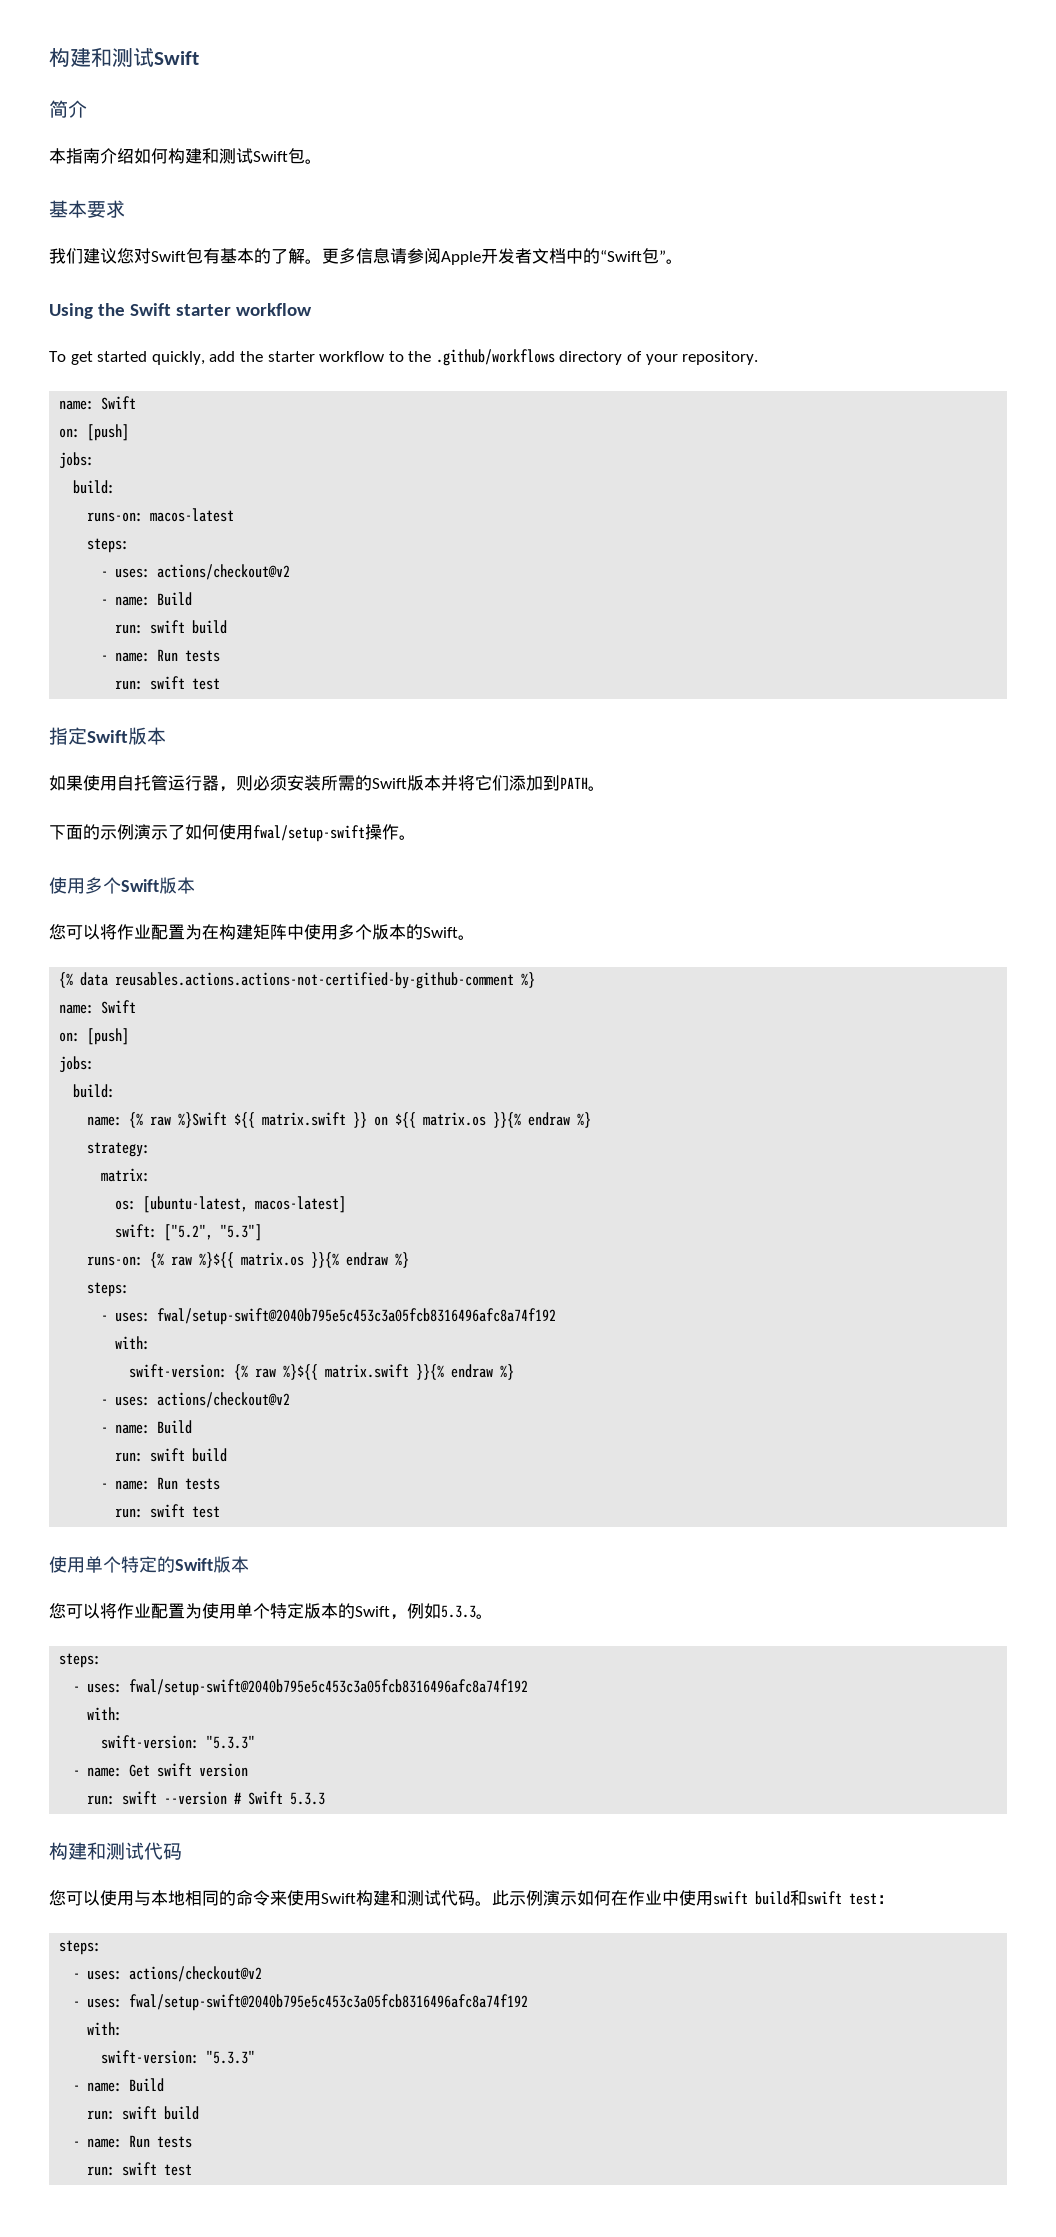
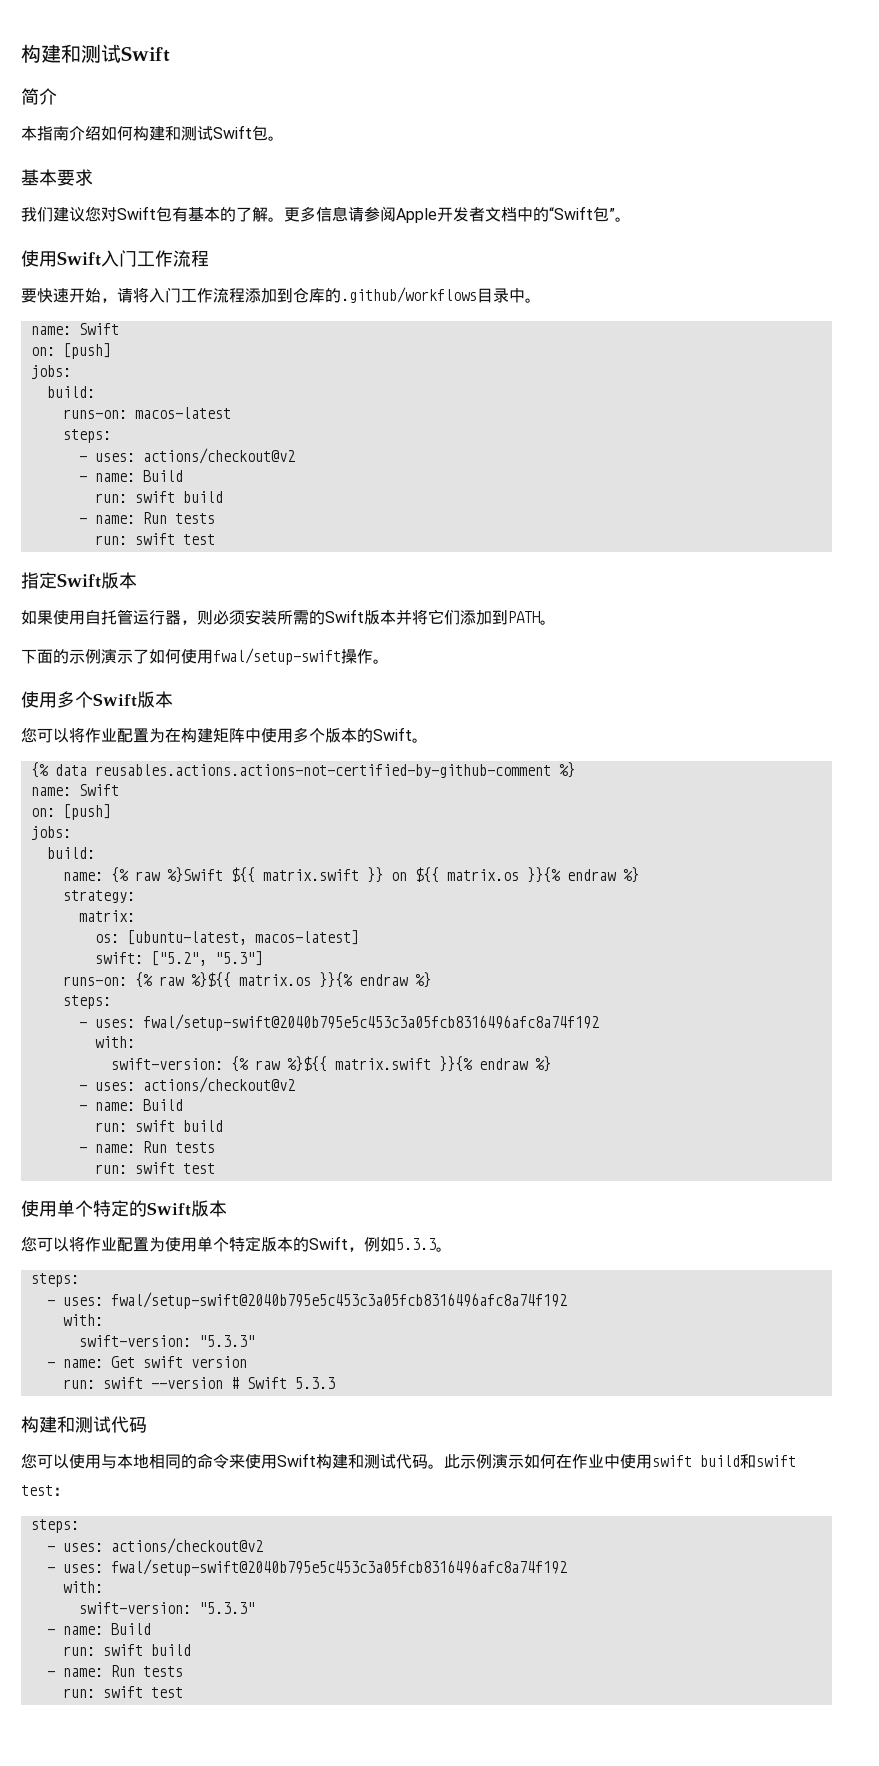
- Using the Swift starter workflow
- To get started quickly, add the starter workflow to the .github/workflows directory of your repository.
+ 使用Swift入门工作流程
+ 要快速开始，请将入门工作流程添加到仓库的.github/workflows目录中。

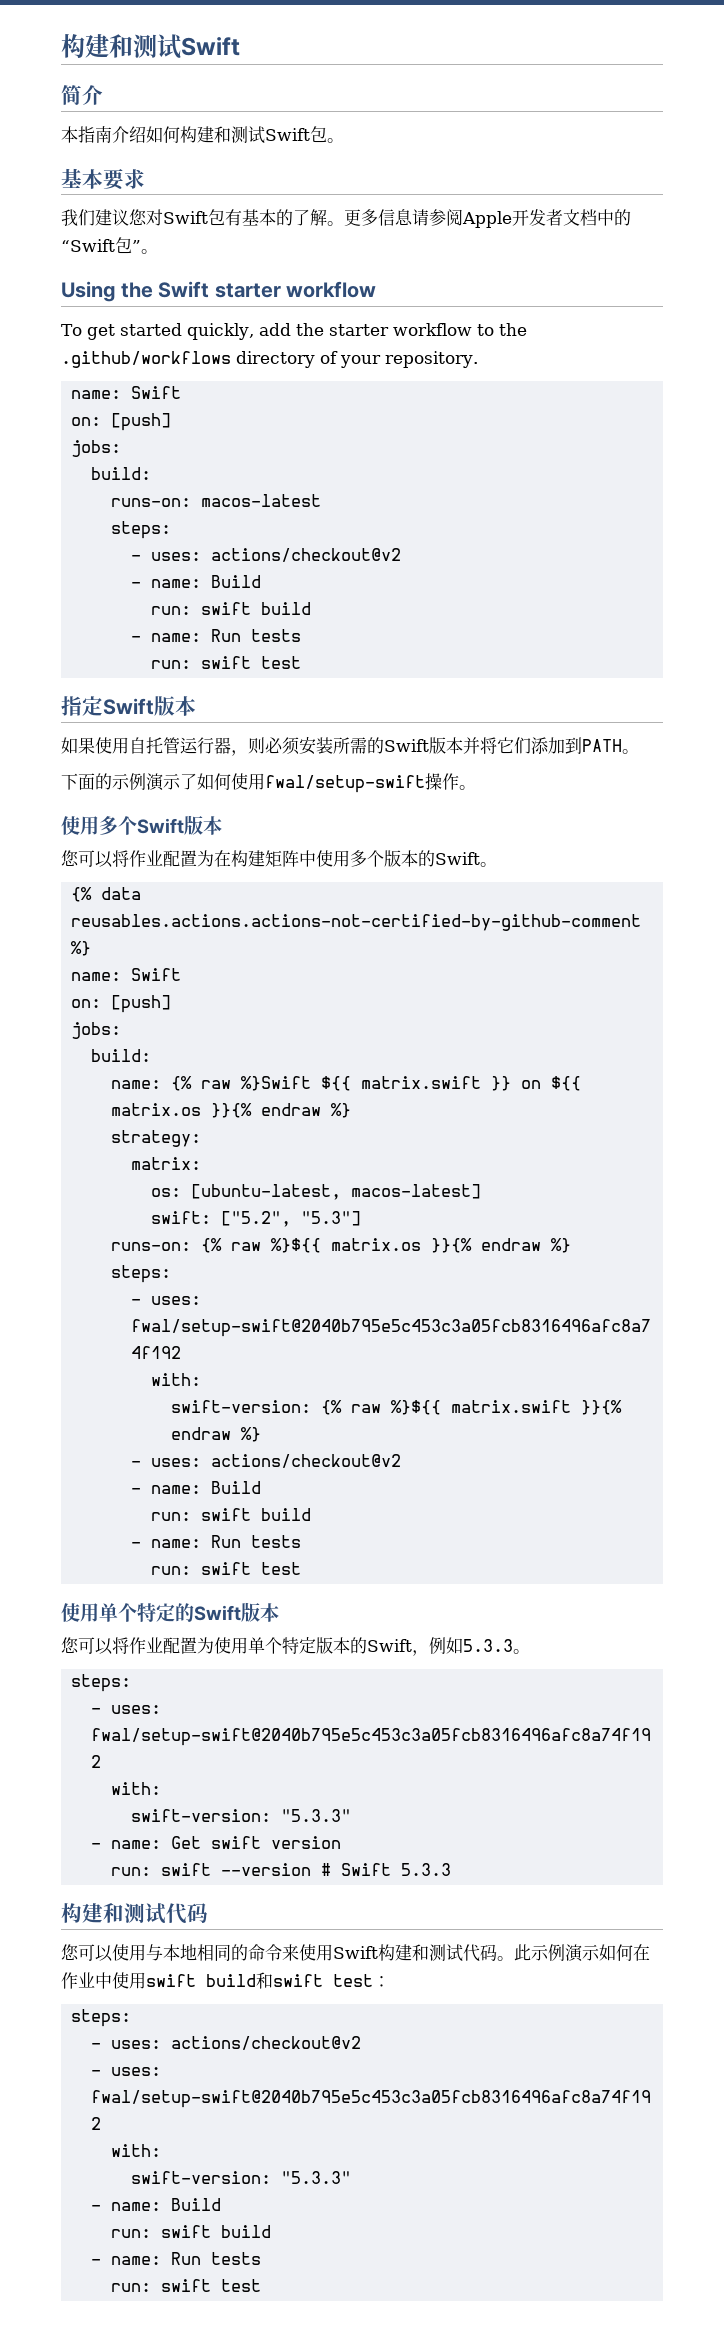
- 使用Swift入门工作流程
- 要快速开始，请将入门工作流程添加到仓库的.github/workflows目录中。
+ Using the Swift starter workflow
+ To get started quickly, add the starter workflow to the .github/workflows directory of your repository.

